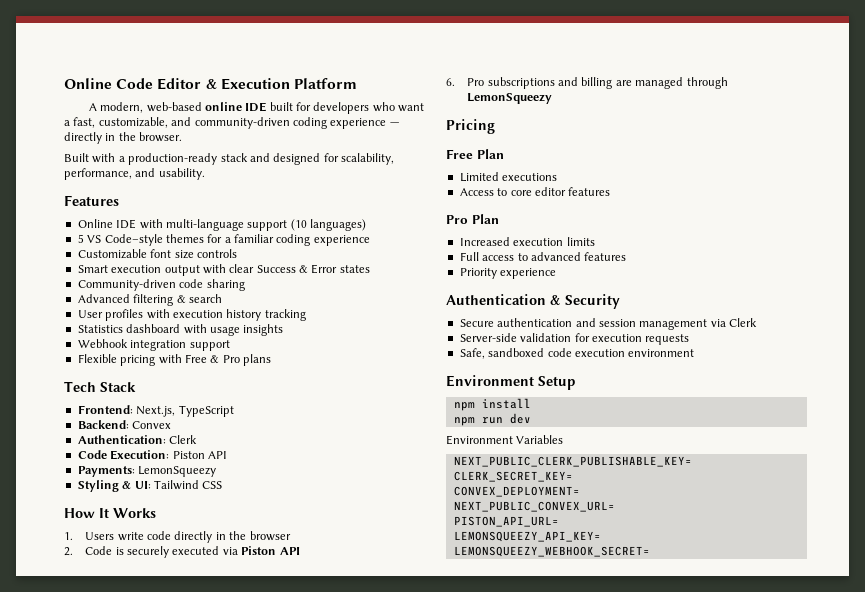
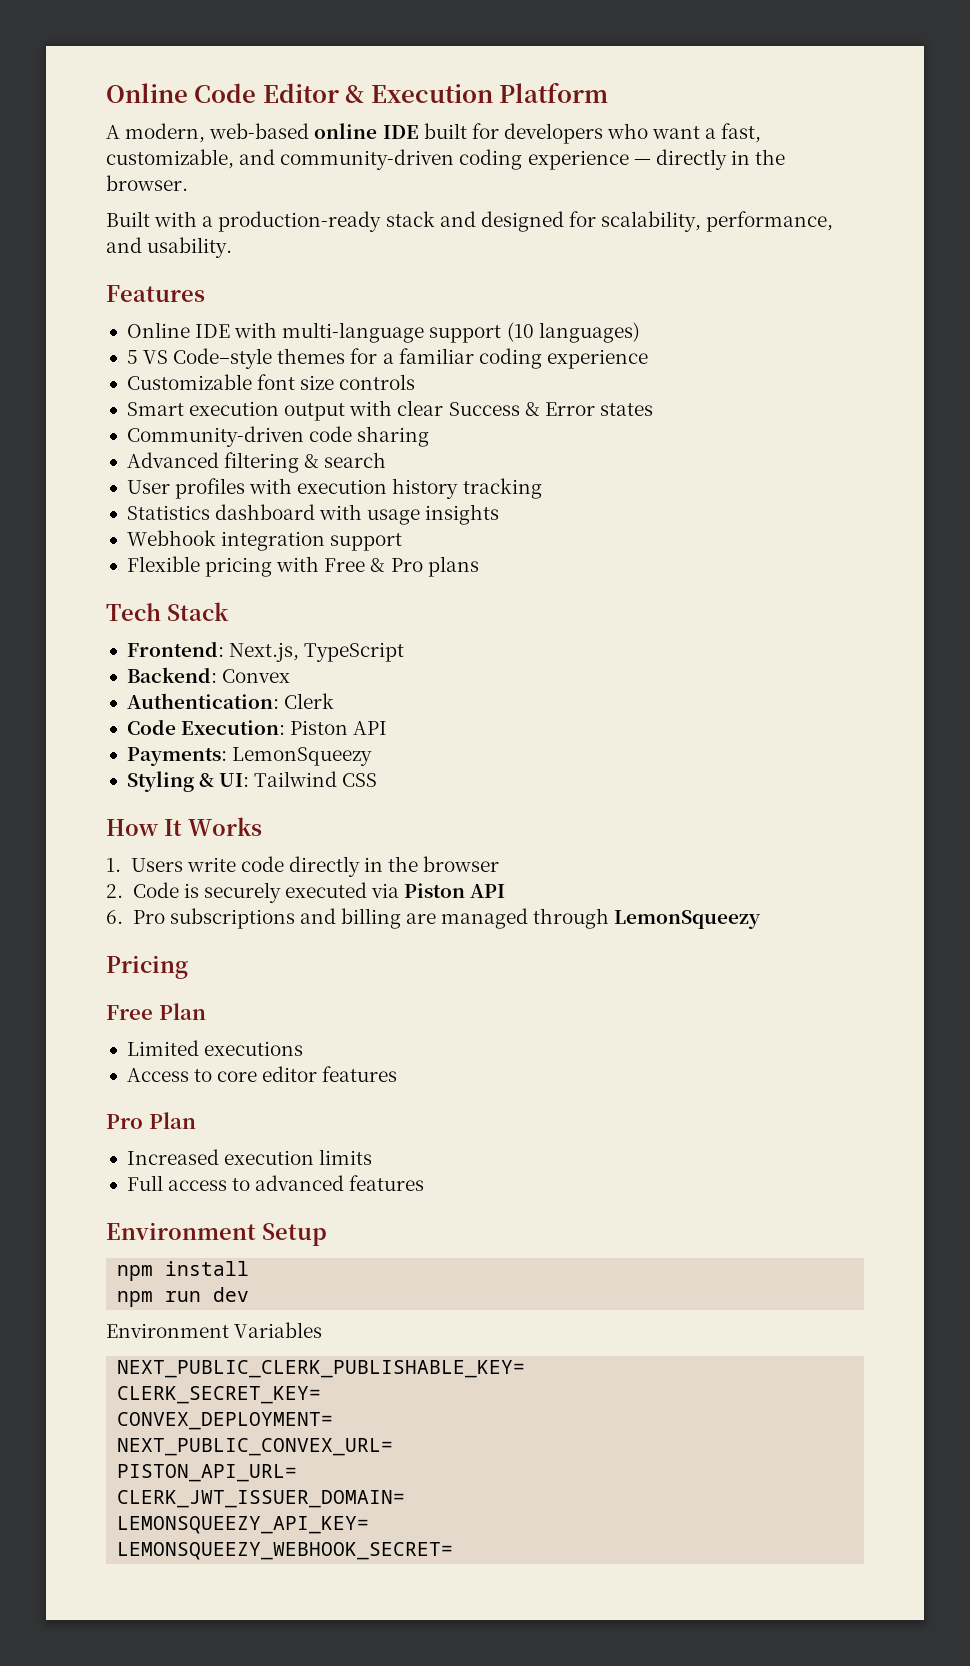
- Priority experience
- Authentication & Security
- Secure authentication and session management via Clerk
- Server-side validation for execution requests
- Safe, sandboxed code execution environment
+ CLERK_JWT_ISSUER_DOMAIN=

